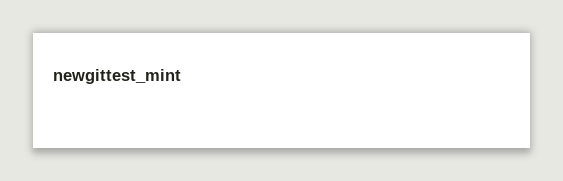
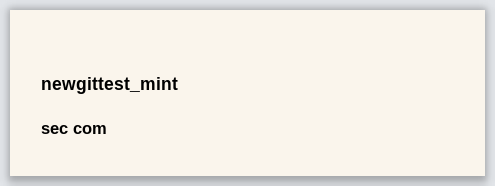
+ sec com

